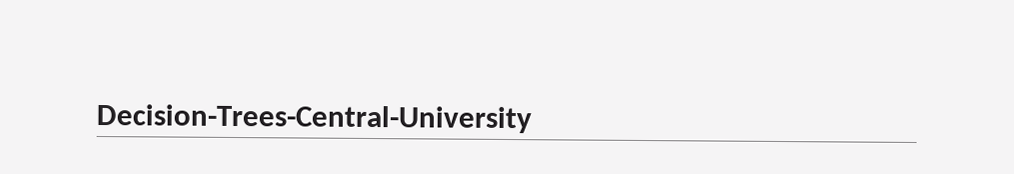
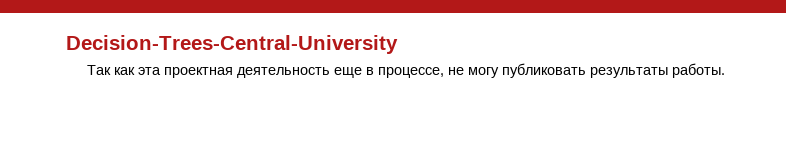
+ Так как эта проектная деятельность еще в процессе, не могу публиковать результаты работы.

